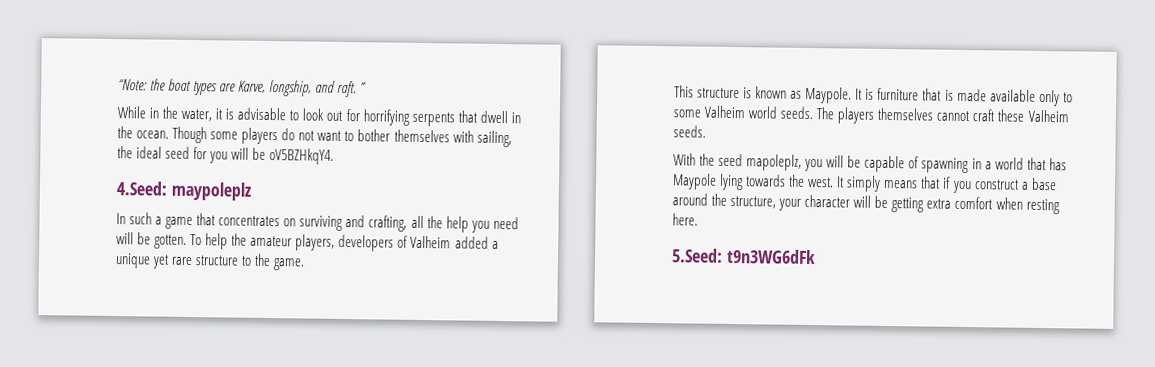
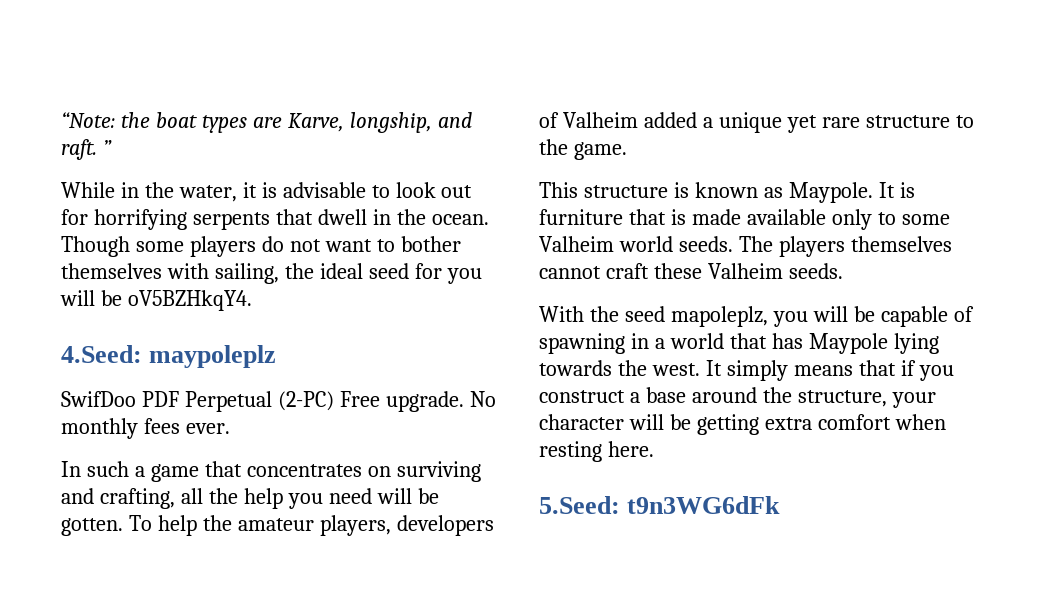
+ SwifDoo PDF Perpetual (2-PC) Free upgrade. No monthly fees ever.

